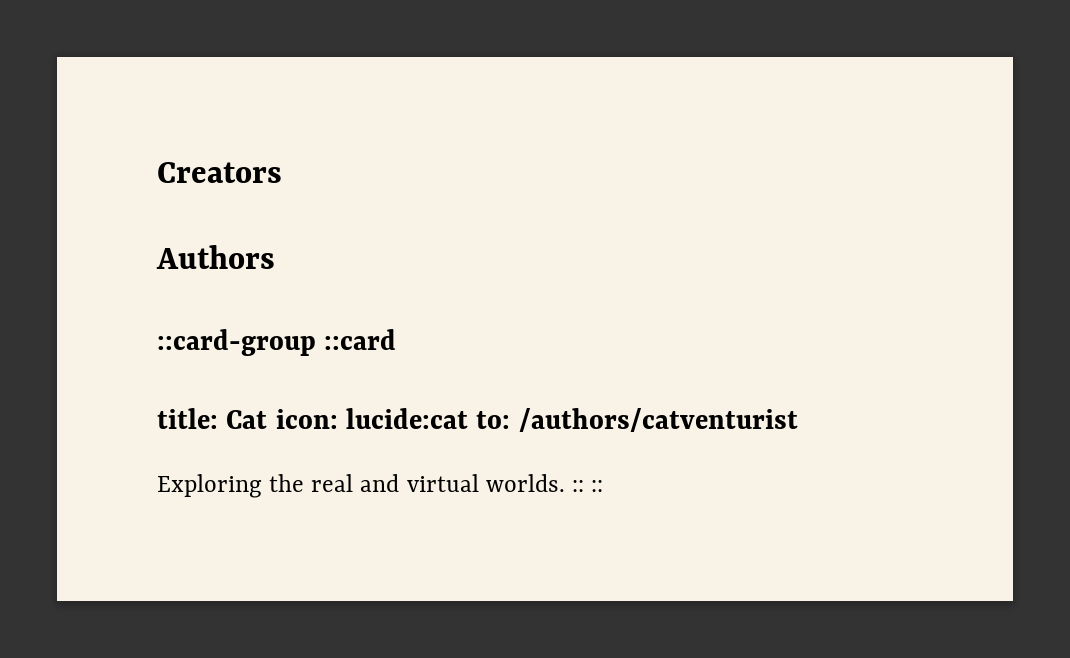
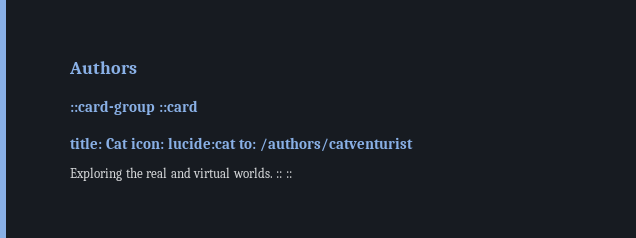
- Creators

